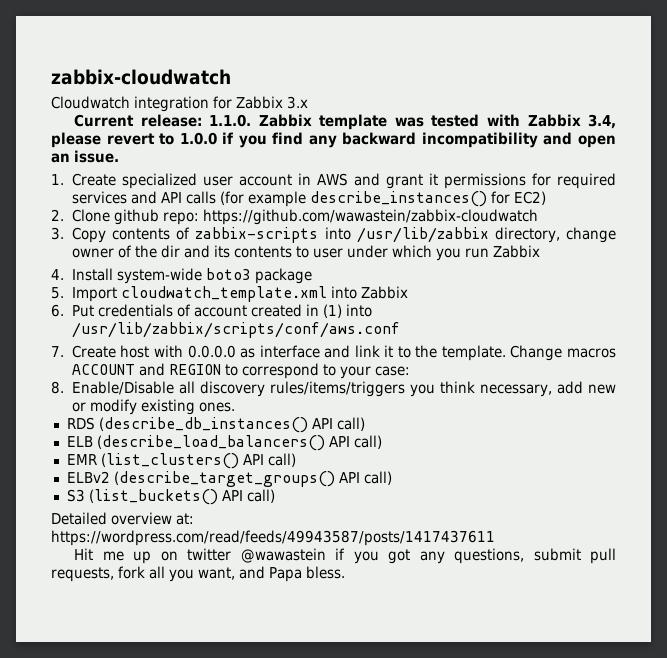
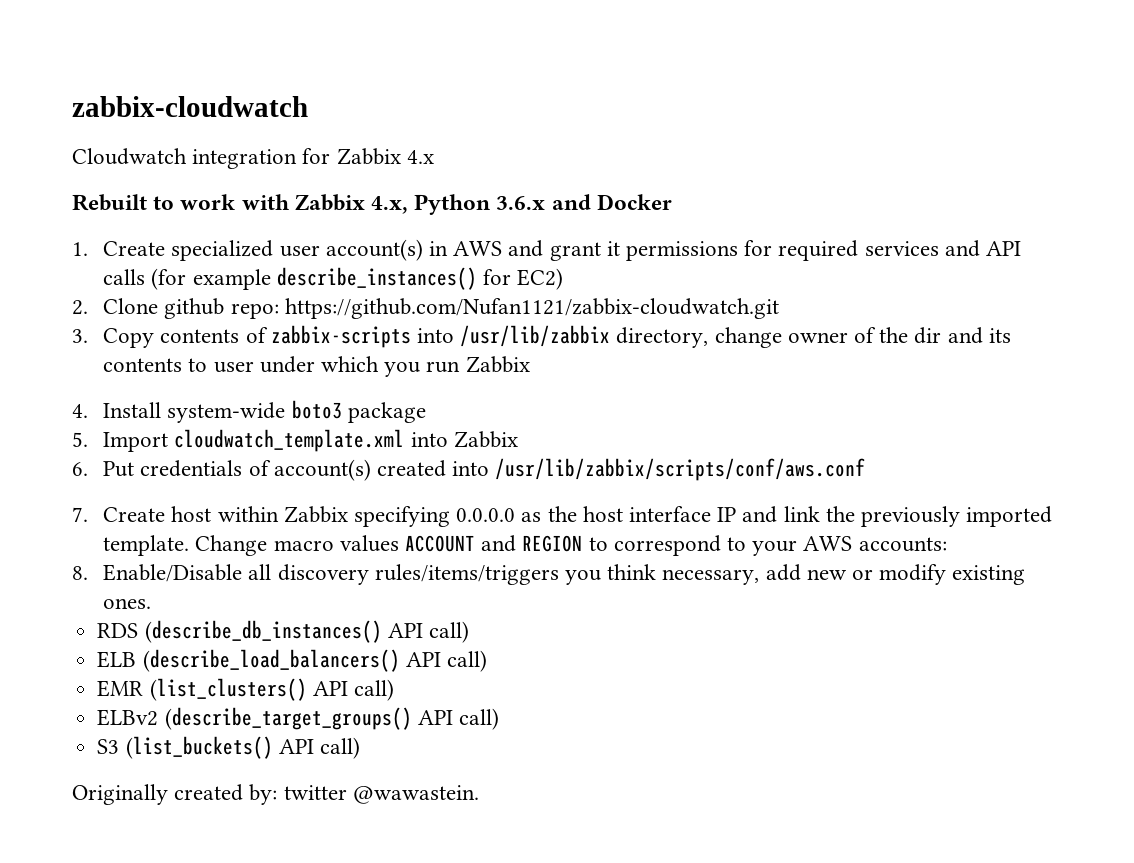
- Cloudwatch integration for Zabbix 3.x
- Current release: 1.1.0. Zabbix template was tested with Zabbix 3.4, please revert to 1.0.0 if you find any backward incompatibility and open an issue.
+ Cloudwatch integration for Zabbix 4.x
+ Rebuilt to work with Zabbix 4.x, Python 3.6.x and Docker
- 1. Create specialized user account in AWS and grant it permissions for required services and API calls (for example describe_instances() for EC2)
+ 1. Create specialized user account(s) in AWS and grant it permissions for required services and API calls (for example describe_instances() for EC2)
- 2. Clone github repo: https://github.com/wawastein/zabbix-cloudwatch
+ 2. Clone github repo: https://github.com/Nufan1121/zabbix-cloudwatch.git
- 6. Put credentials of account created in (1) into /usr/lib/zabbix/scripts/conf/aws.conf
+ 6. Put credentials of account(s) created into /usr/lib/zabbix/scripts/conf/aws.conf
- 7. Create host with 0.0.0.0 as interface and link it to the template. Change macros ACCOUNT and REGION to correspond to your case:
+ 7. Create host within Zabbix specifying 0.0.0.0 as the host interface IP and link the previously imported template. Change macro values ACCOUNT and REGION to correspond to your AWS accounts:
- Detailed overview at: https://wordpress.com/read/feeds/49943587/posts/1417437611
- Hit me up on twitter @wawastein if you got any questions, submit pull requests, fork all you want, and Papa bless.
+ Originally created by: twitter @wawastein.

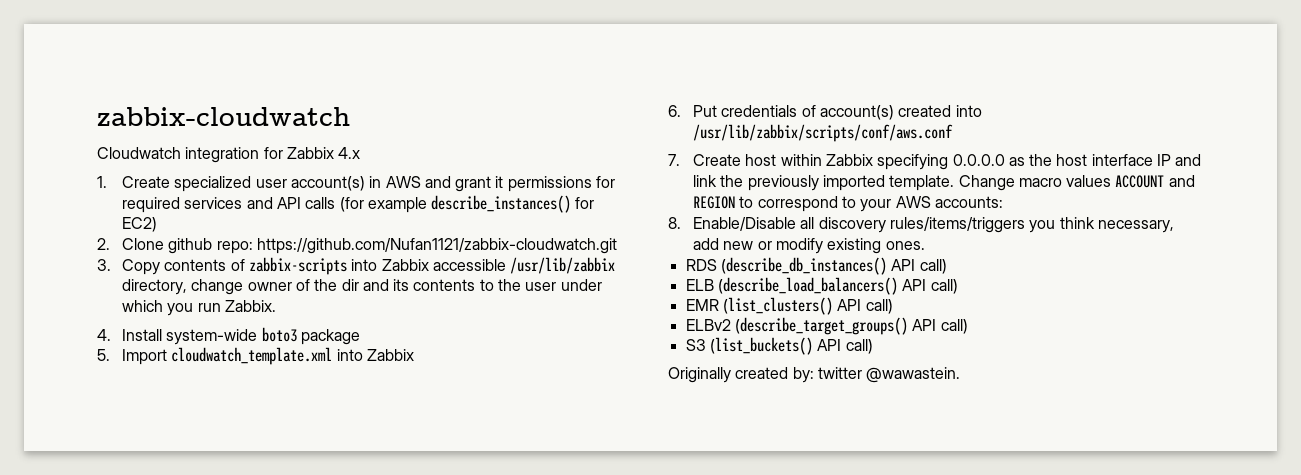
- Rebuilt to work with Zabbix 4.x, Python 3.6.x and Docker
- 3. Copy contents of zabbix-scripts into /usr/lib/zabbix directory, change owner of the dir and its contents to user under which you run Zabbix
+ 3. Copy contents of zabbix-scripts into Zabbix accessible /usr/lib/zabbix directory, change owner of the dir and its contents to the user under which you run Zabbix.

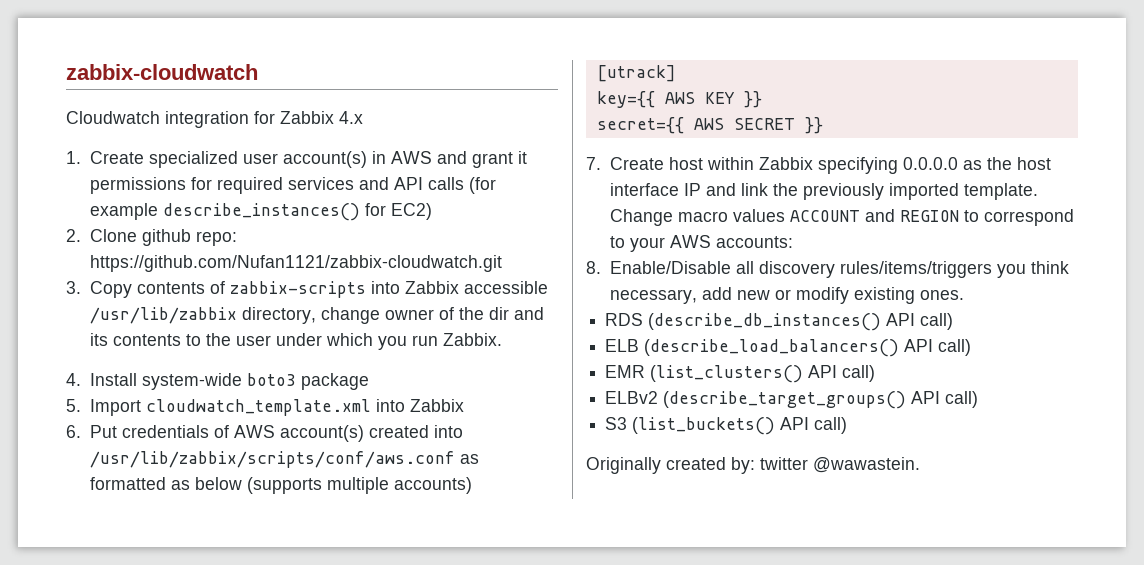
- 6. Put credentials of account(s) created into /usr/lib/zabbix/scripts/conf/aws.conf
+ 6. Put credentials of AWS account(s) created into /usr/lib/zabbix/scripts/conf/aws.conf as formatted as below (supports multiple accounts)
+ [utrack]
+ key={{ AWS KEY }}
+ secret={{ AWS SECRET }}

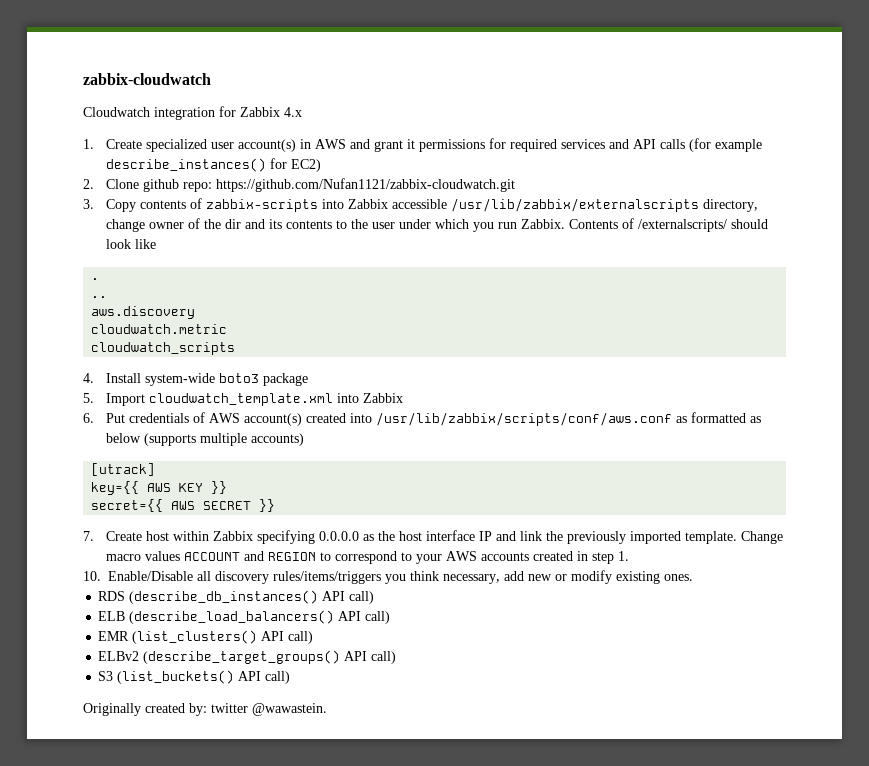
- 3. Copy contents of zabbix-scripts into Zabbix accessible /usr/lib/zabbix directory, change owner of the dir and its contents to the user under which you run Zabbix.
+ 3. Copy contents of zabbix-scripts into Zabbix accessible /usr/lib/zabbix/externalscripts directory, change owner of the dir and its contents to the user under which you run Zabbix. Contents of /externalscripts/ should look like
+ .
+ ..
+ aws.discovery
+ cloudwatch.metric
+ cloudwatch_scripts
- Change macro values ACCOUNT and REGION to correspond to your AWS accounts:
- 8. Enable/Disable all discovery rules/items/triggers you think necessary, add new or modify existing ones.
+ Change macro values ACCOUNT and REGION to correspond to your AWS accounts created in step 1.
+ 10. Enable/Disable all discovery rules/items/triggers you think necessary, add new or modify existing ones.

